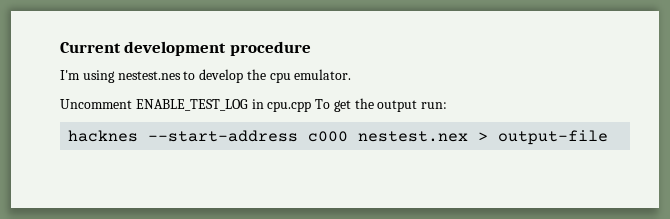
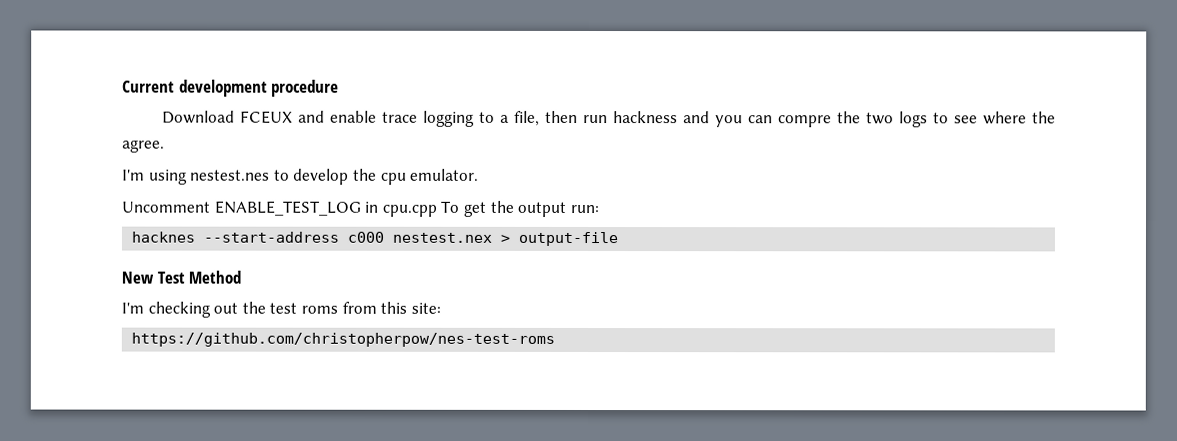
+ Download FCEUX and enable trace logging to a file, then run hackness and you can compre the two logs to see where the agree.
+ New Test Method
+ I'm checking out the test roms from this site:
+ https://github.com/christopherpow/nes-test-roms

